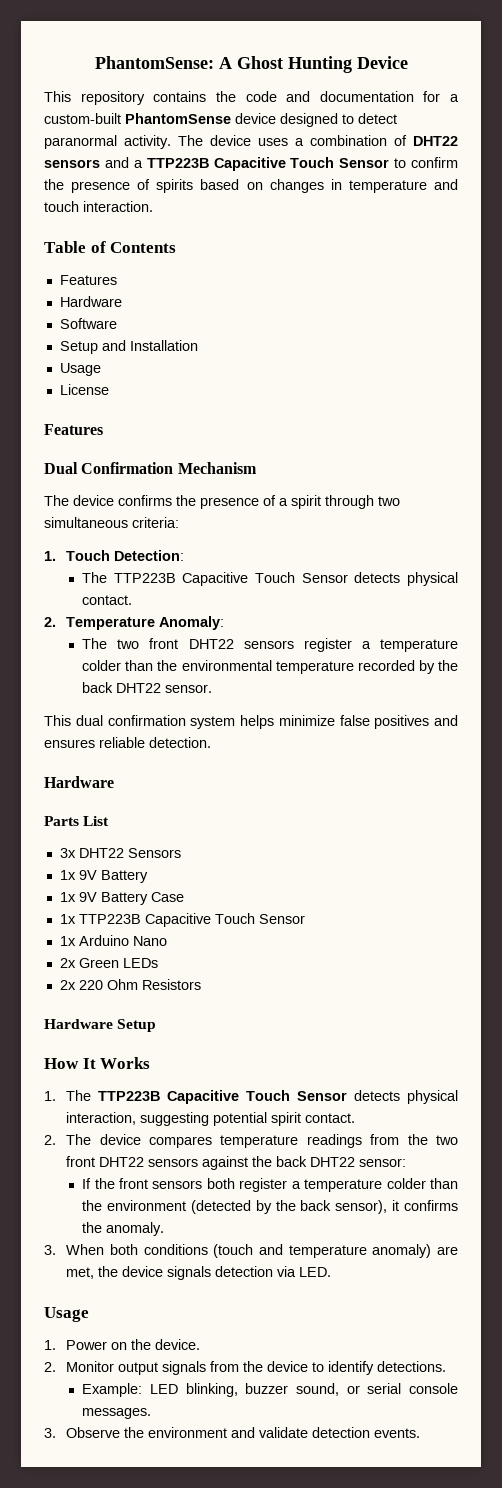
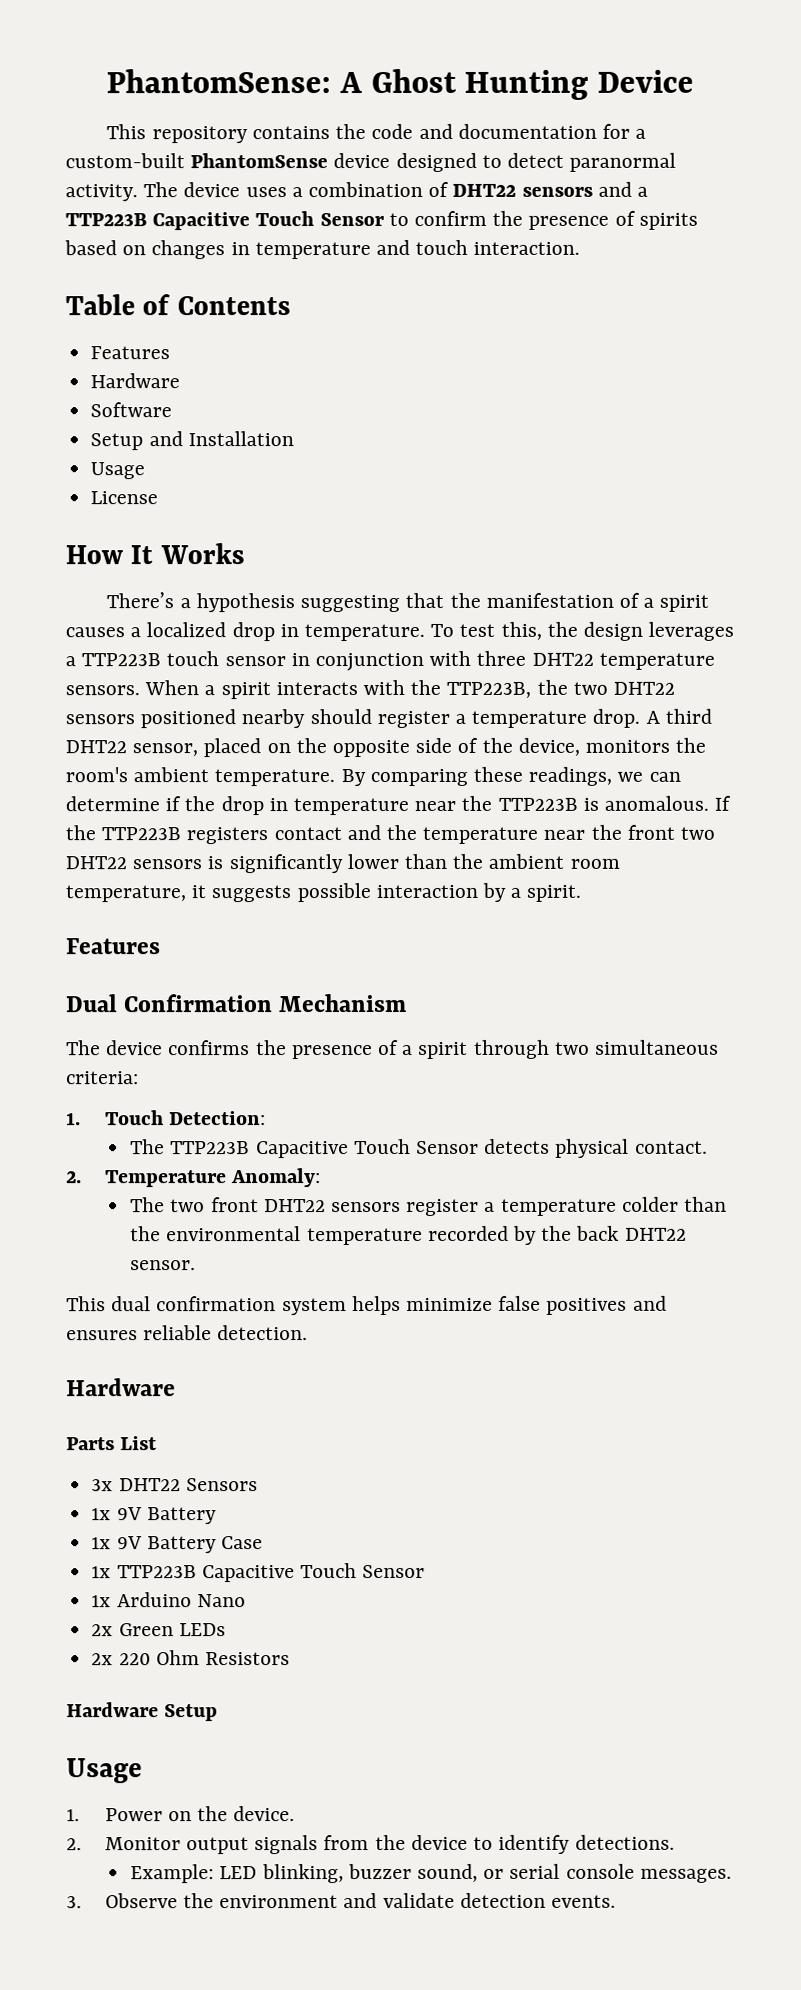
+ How It Works
+ There’s a hypothesis suggesting that the manifestation of a spirit causes a localized drop in temperature. To test this, the design leverages a TTP223B touch sensor in conjunction with three DHT22 temperature sensors. When a spirit interacts with the TTP223B, the two DHT22 sensors positioned nearby should register a temperature drop. A third DHT22 sensor, placed on the opposite side of the device, monitors the room's ambient temperature. By comparing these readings, we can determine if the drop in temperature near the TTP223B is anomalous. If the TTP223B registers contact and the temperature near the front two DHT22 sensors is significantly lower than the ambient room temperature, it suggests possible interaction by a spirit.
- How It Works
- 1. The TTP223B Capacitive Touch Sensor detects physical interaction, suggesting potential spirit contact.
- 2. The device compares temperature readings from the two front DHT22 sensors against the back DHT22 sensor:
- If the front sensors both register a temperature colder than the environment (detected by the back sensor), it confirms the anomaly.
- 3. When both conditions (touch and temperature anomaly) are met, the device signals detection via LED.

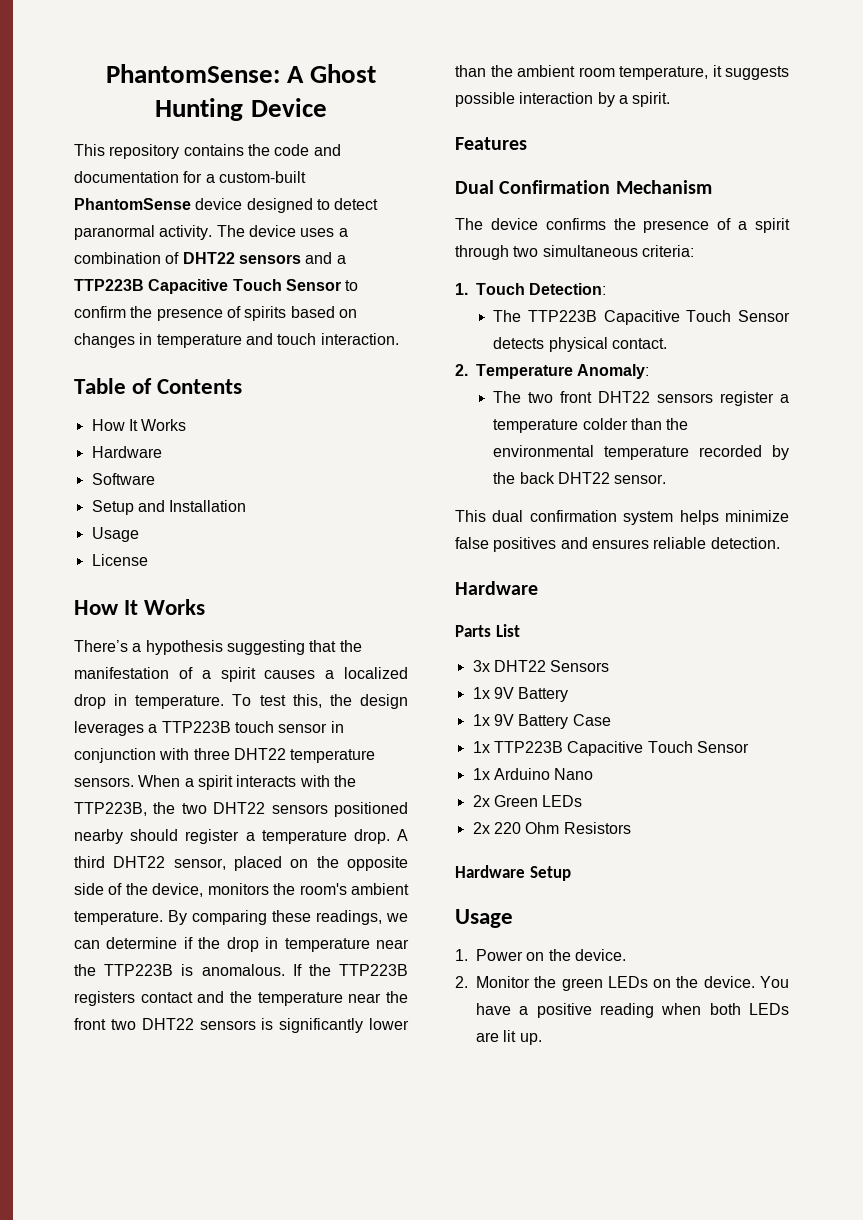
  Table of Contents
- Features
+ How It Works
- 2. Monitor output signals from the device to identify detections.
- Example: LED blinking, buzzer sound, or serial console messages.
- 3. Observe the environment and validate detection events.
+ 2. Monitor the green LEDs on the device. You have a positive reading when both LEDs are lit up.

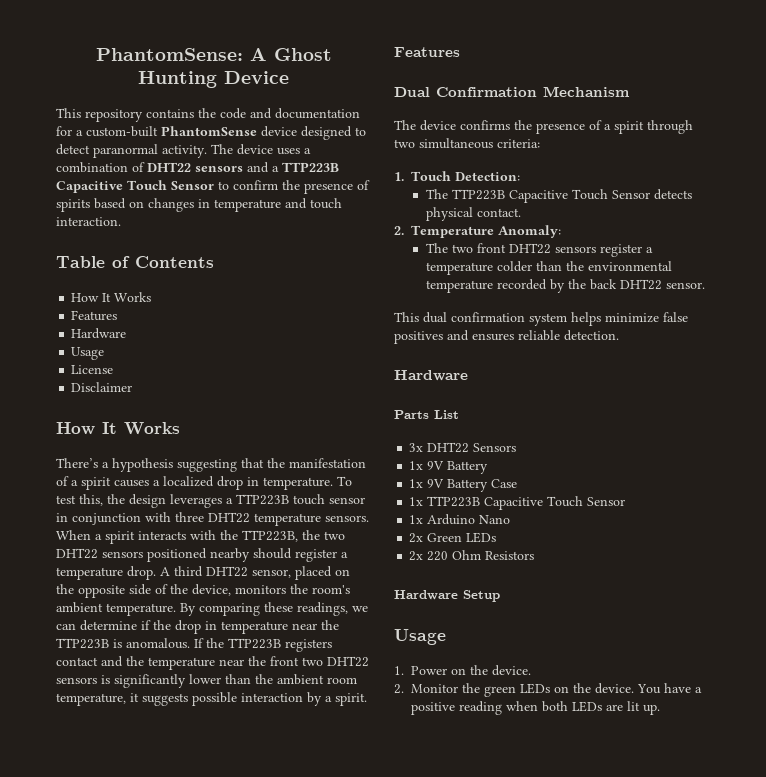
  Table of Contents
  How It Works
+ Features
  Hardware
- Software
- Setup and Installation
+ Disclaimer

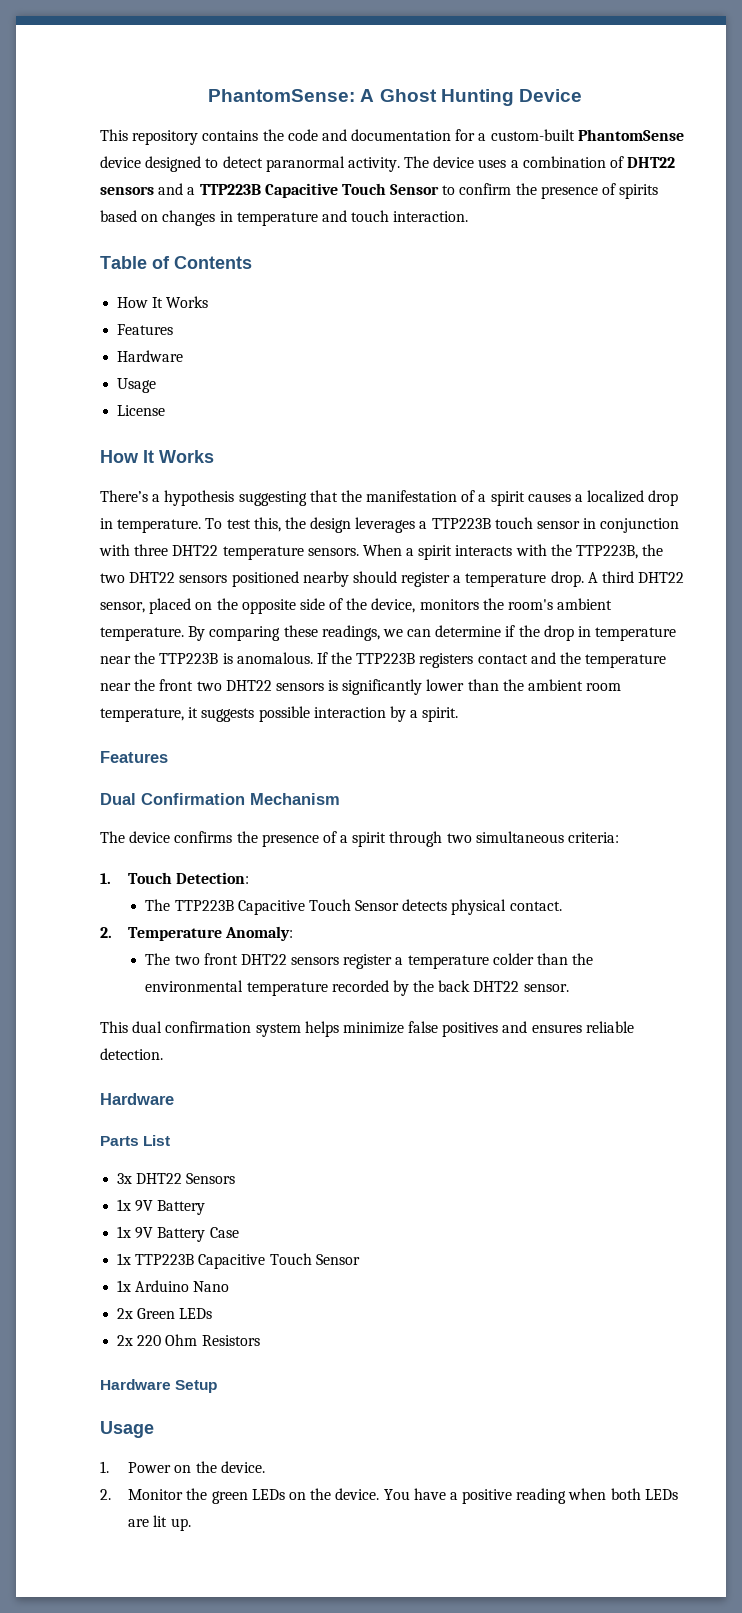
- Disclaimer

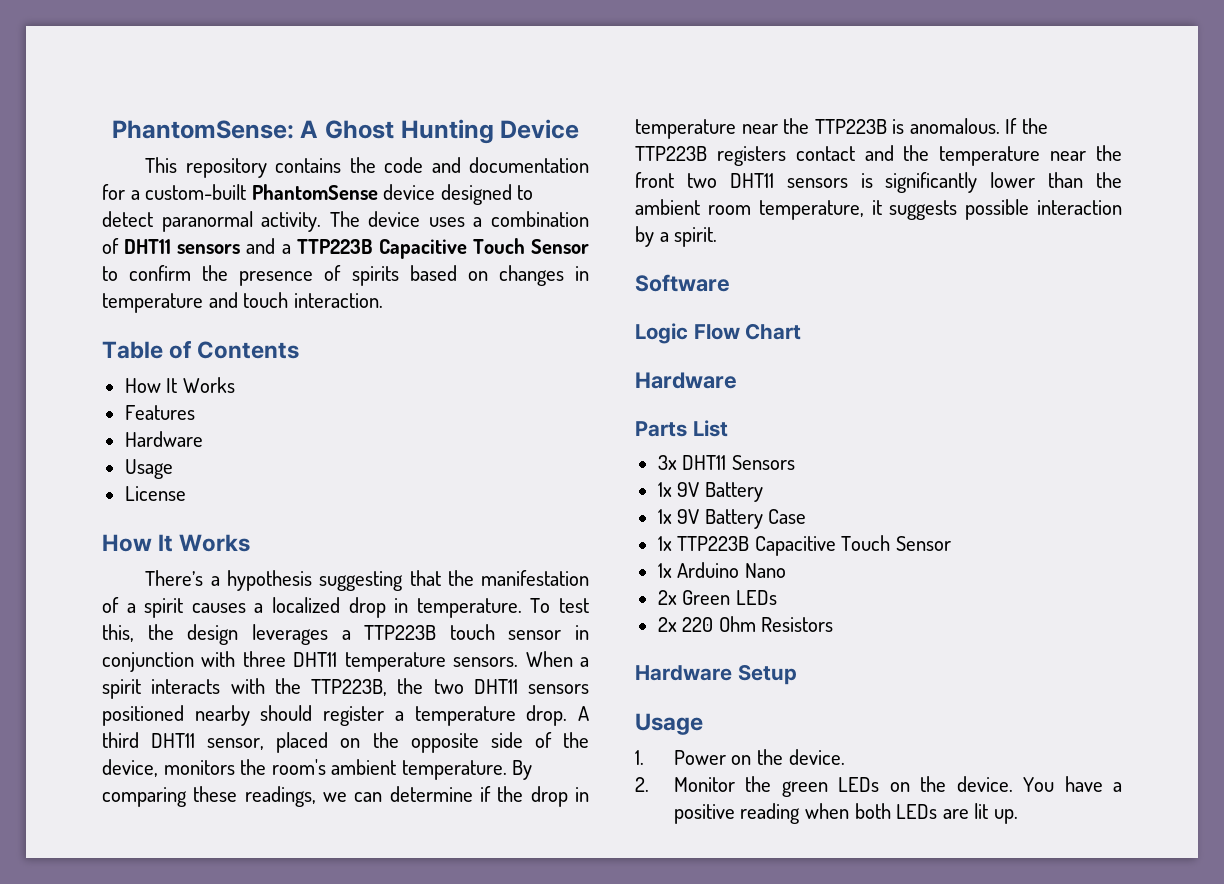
- The device uses a combination of DHT22 sensors and a TTP223B Capacitive Touch Sensor to confirm the presence of spirits based on changes in temperature and touch interaction.
+ The device uses a combination of DHT11 sensors and a TTP223B Capacitive Touch Sensor to confirm the presence of spirits based on changes in temperature and touch interaction.
- To test this, the design leverages a TTP223B touch sensor in conjunction with three DHT22 temperature sensors.
+ To test this, the design leverages a TTP223B touch sensor in conjunction with three DHT11 temperature sensors.
- When a spirit interacts with the TTP223B, the two DHT22 sensors positioned nearby should register a temperature drop.
+ When a spirit interacts with the TTP223B, the two DHT11 sensors positioned nearby should register a temperature drop.
- A third DHT22 sensor, placed on the opposite side of the device, monitors the room's ambient temperature.
+ A third DHT11 sensor, placed on the opposite side of the device, monitors the room's ambient temperature.
- If the TTP223B registers contact and the temperature near the front two DHT22 sensors is significantly lower than the ambient room temperature, it suggests possible interaction by a spirit.
- Features
- Dual Confirmation Mechanism
- The device confirms the presence of a spirit through two simultaneous criteria:
- 1. Touch Detection:
- The TTP223B Capacitive Touch Sensor detects physical contact.
- 2. Temperature Anomaly:
- The two front DHT22 sensors register a temperature colder than the environmental temperature recorded by the back DHT22 sensor.
- This dual confirmation system helps minimize false positives and ensures reliable detection.
+ If the TTP223B registers contact and the temperature near the front two DHT11 sensors is significantly lower than the ambient room temperature, it suggests possible interaction by a spirit.
+ Software
+ Logic Flow Chart
- 3x DHT22 Sensors
+ 3x DHT11 Sensors

